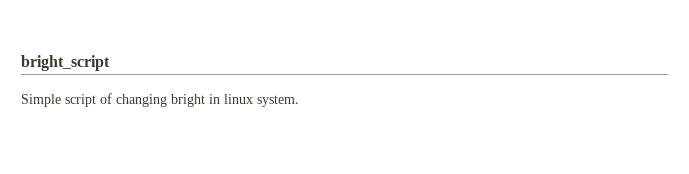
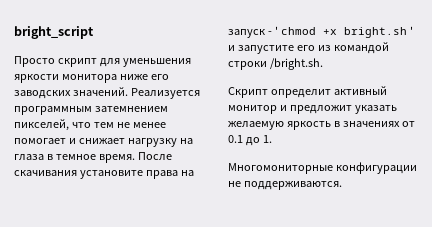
- Simple script of changing bright in linux system.
+ Просто скрипт для уменьшения яркости монитора ниже его заводских значений. Реализуется программным затемнением пикселей, что тем не менее помогает и снижает нагрузку на глаза в темное время. После скачивания установите права на запуск - ' chmod +x bright.sh ' и запустите его из командой строки /bright.sh.
+ Скрипт определит активный монитор и предложит указать желаемую яркость в значениях от 0.1 до 1.
+ Многомониторные конфигурации не поддерживаются.

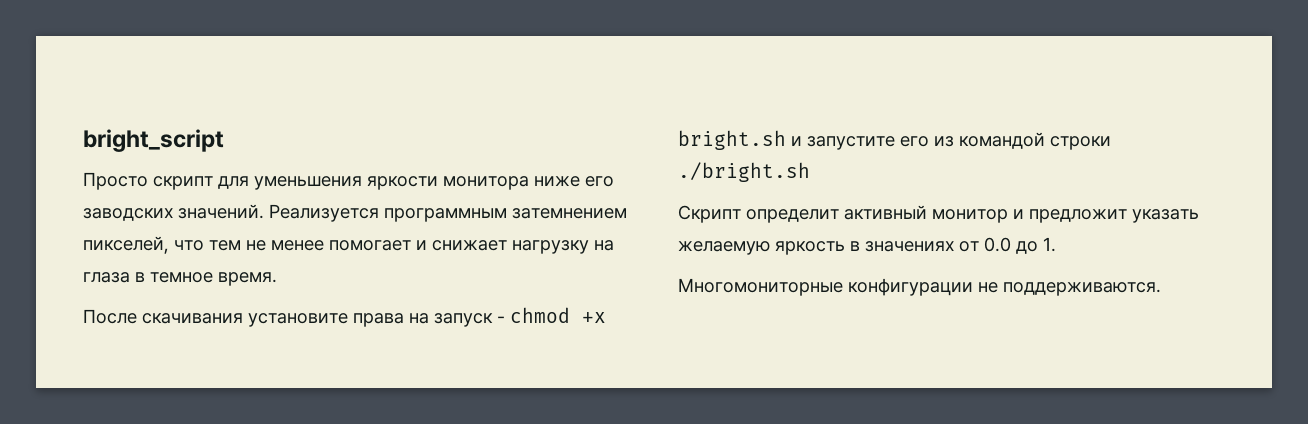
- Реализуется программным затемнением пикселей, что тем не менее помогает и снижает нагрузку на глаза в темное время. После скачивания установите права на запуск - ' chmod +x bright.sh ' и запустите его из командой строки /bright.sh.
+ Реализуется программным затемнением пикселей, что тем не менее помогает и снижает нагрузку на глаза в темное время.
+ После скачивания установите права на запуск - chmod +x bright.sh и запустите его из командой строки ./bright.sh
- Скрипт определит активный монитор и предложит указать желаемую яркость в значениях от 0.1 до 1.
+ Скрипт определит активный монитор и предложит указать желаемую яркость в значениях от 0.0 до 1.

